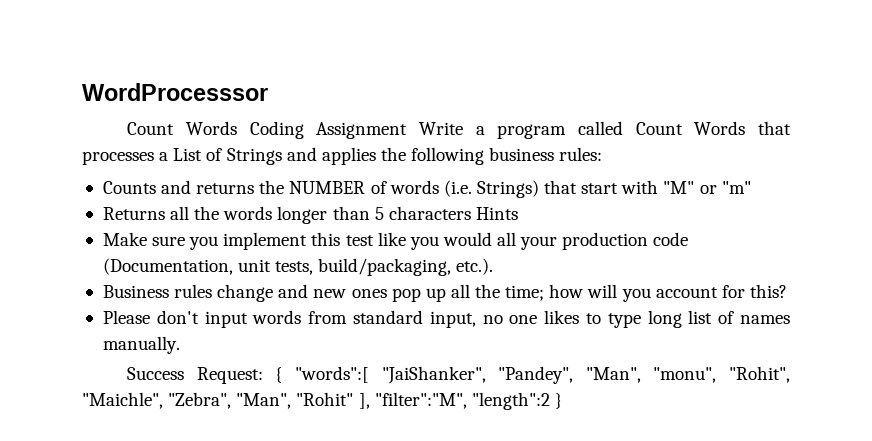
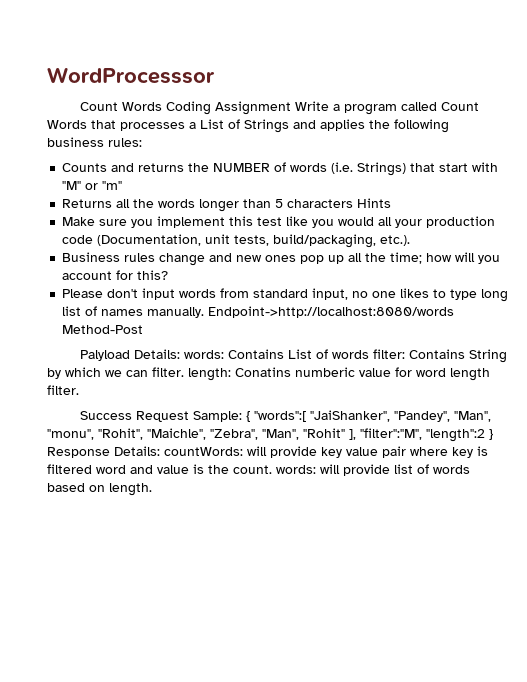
+ Endpoint->http://localhost:8080/words Method-Post
+ Palyload Details: words: Contains List of words filter: Contains String by which we can filter. length: Conatins numberic value for word length filter.
- Success Request: { "words":[ "JaiShanker", "Pandey", "Man", "monu", "Rohit", "Maichle", "Zebra", "Man", "Rohit" ], "filter":"M", "length":2 }
+ Success Request Sample: { "words":[ "JaiShanker", "Pandey", "Man", "monu", "Rohit", "Maichle", "Zebra", "Man", "Rohit" ], "filter":"M", "length":2 } Response Details: countWords: will provide key value pair where key is filtered word and value is the count. words: will provide list of words based on length.

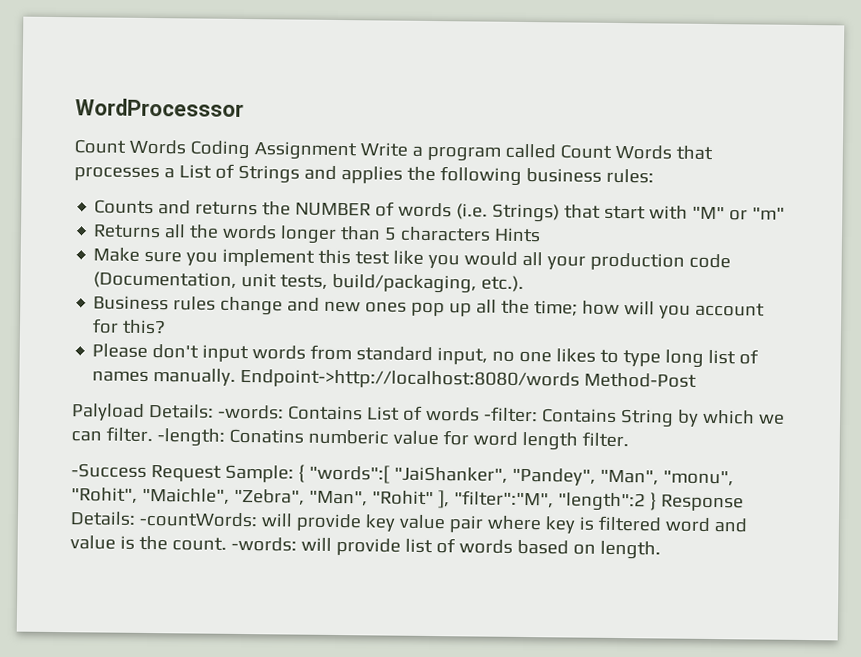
- Palyload Details: words: Contains List of words filter: Contains String by which we can filter. length: Conatins numberic value for word length filter.
+ Palyload Details: -words: Contains List of words -filter: Contains String by which we can filter. -length: Conatins numberic value for word length filter.
- Success Request Sample: { "words":[ "JaiShanker", "Pandey", "Man", "monu", "Rohit", "Maichle", "Zebra", "Man", "Rohit" ], "filter":"M", "length":2 } Response Details: countWords: will provide key value pair where key is filtered word and value is the count. words: will provide list of words based on length.
+ -Success Request Sample: { "words":[ "JaiShanker", "Pandey", "Man", "monu", "Rohit", "Maichle", "Zebra", "Man", "Rohit" ], "filter":"M", "length":2 } Response Details: -countWords: will provide key value pair where key is filtered word and value is the count. -words: will provide list of words based on length.

